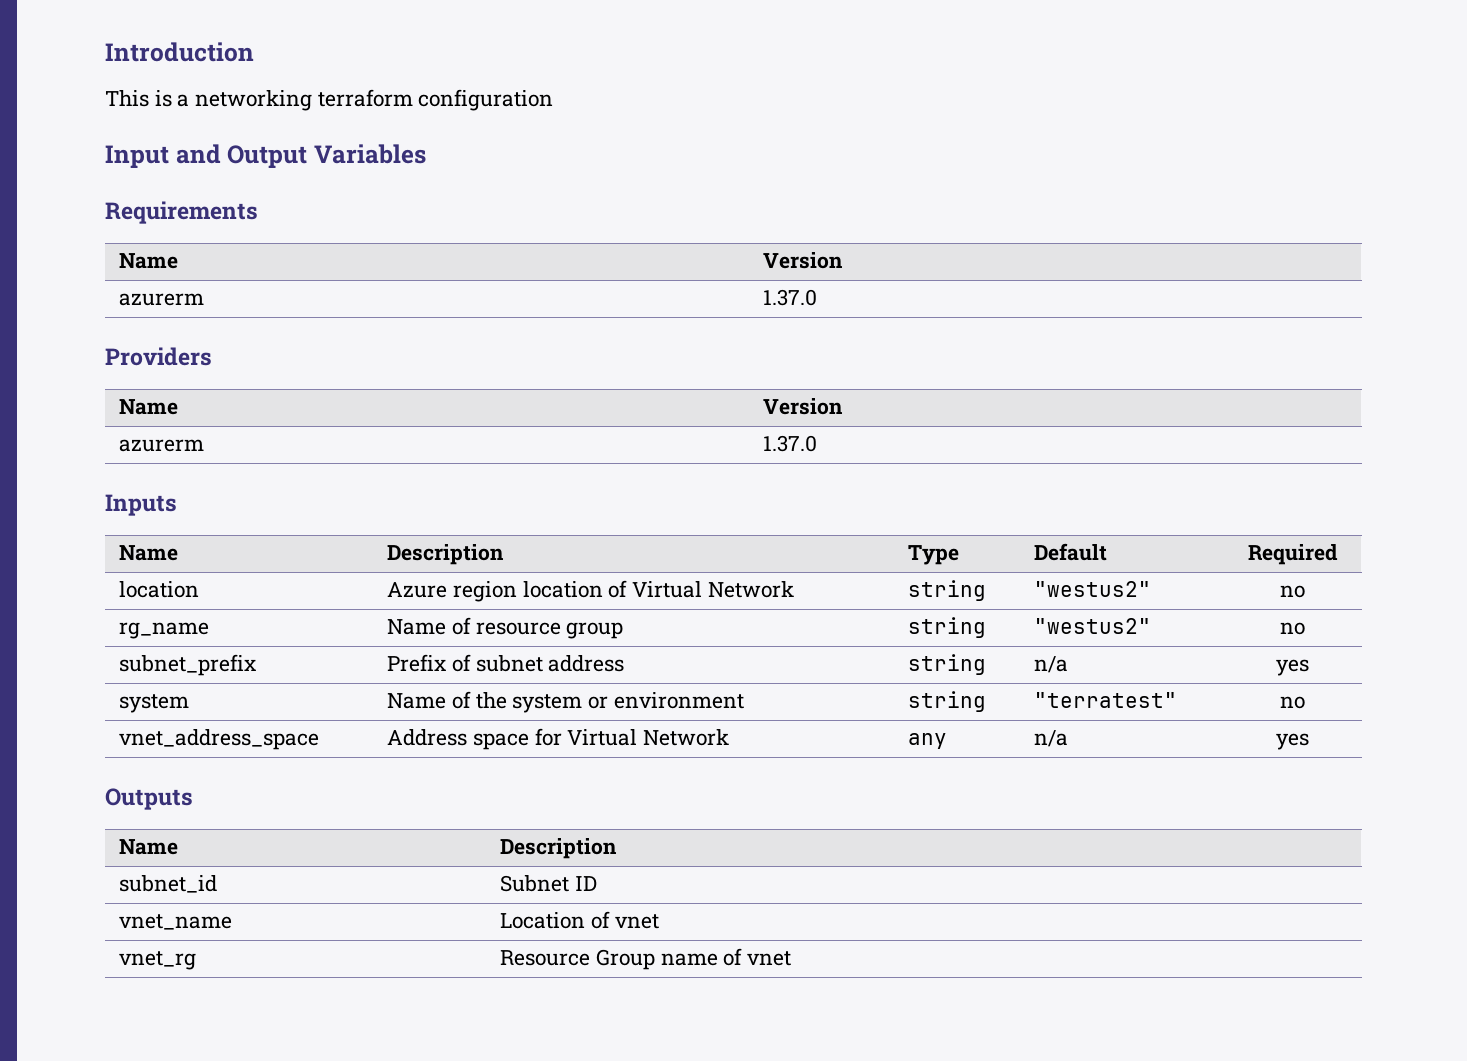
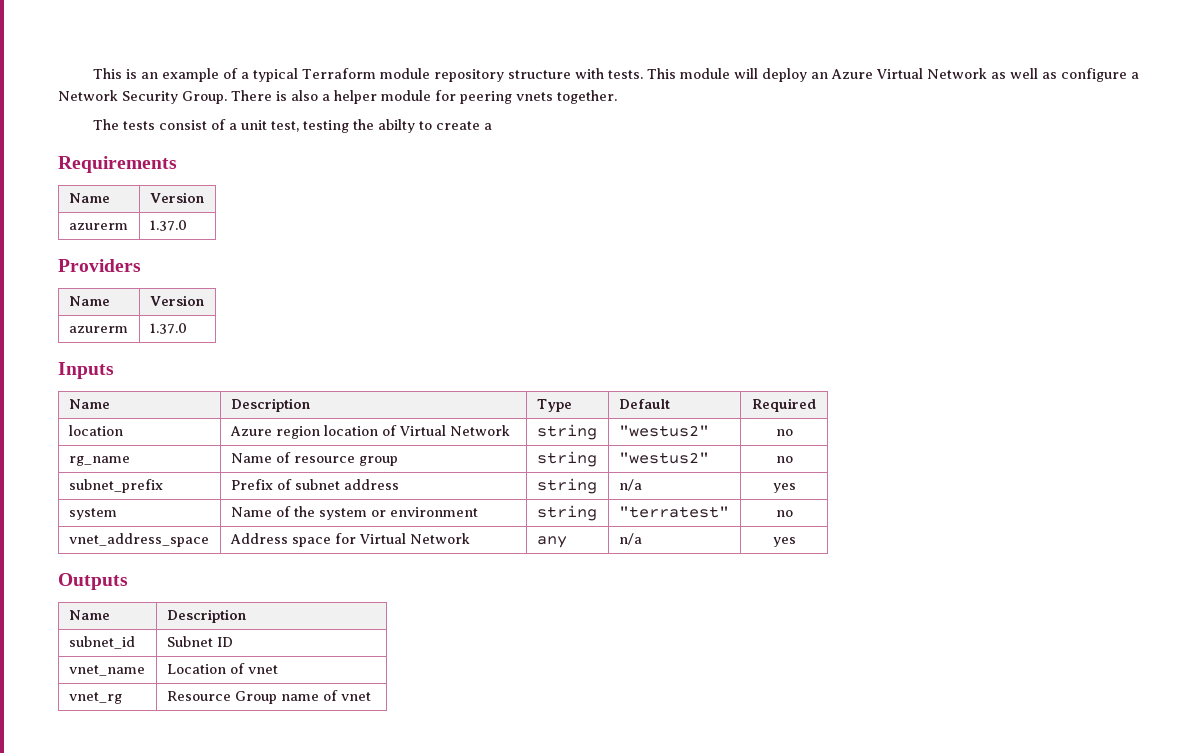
- Introduction
- This is a networking terraform configuration
- Input and Output Variables
+ This is an example of a typical Terraform module repository structure with tests. This module will deploy an Azure Virtual Network as well as configure a Network Security Group. There is also a helper module for peering vnets together.
+ The tests consist of a unit test, testing the abilty to create a

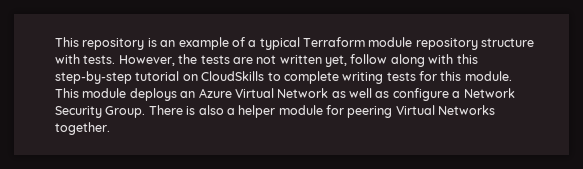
- This is an example of a typical Terraform module repository structure with tests.
+ This repository is an example of a typical Terraform module repository structure with tests.
- This module will deploy an Azure Virtual Network as well as configure a Network Security Group.
+ However, the tests are not written yet, follow along with this step-by-step tutorial on CloudSkills to complete writing tests for this module. This module deploys an Azure Virtual Network as well as configure a Network Security Group.
- There is also a helper module for peering vnets together.
+ There is also a helper module for peering Virtual Networks together.
- The tests consist of a unit test, testing the abilty to create a
- Requirements
- Name | Version
- azurerm | 1.37.0
- Providers
- Name | Version
- azurerm | 1.37.0
- Inputs
- Name | Description | Type | Default | Required
- location | Azure region location of Virtual Network | string | "westus2" | no
- rg_name | Name of resource group | string | "westus2" | no
- subnet_prefix | Prefix of subnet address | string | n/a | yes
- system | Name of the system or environment | string | "terratest" | no
- vnet_address_space | Address space for Virtual Network | any | n/a | yes
- Outputs
- Name | Description
- subnet_id | Subnet ID
- vnet_name | Location of vnet
- vnet_rg | Resource Group name of vnet

